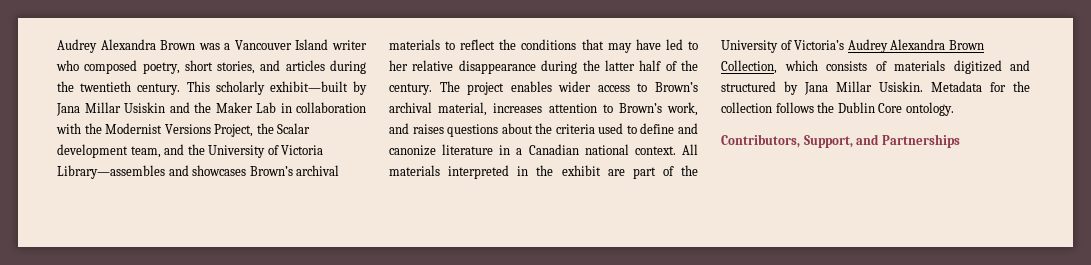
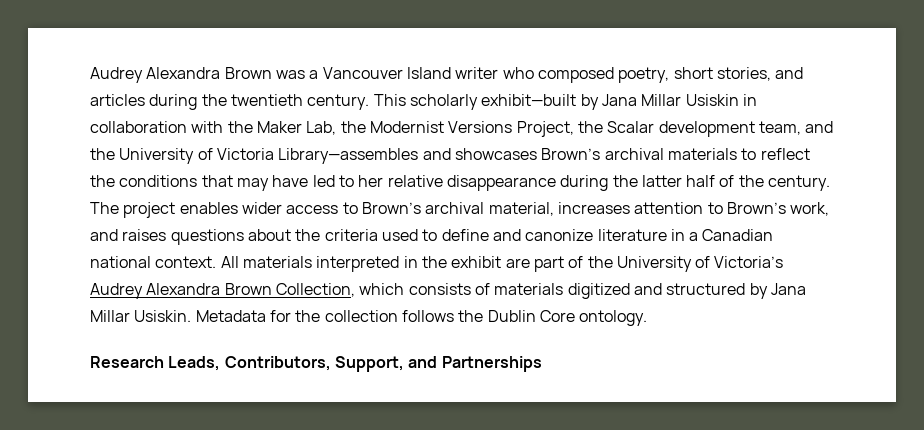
- This scholarly exhibit—built by Jana Millar Usiskin and the Maker Lab in collaboration with the Modernist Versions Project, the Scalar development team, and the University of Victoria Library—assembles and showcases Brown’s archival materials to reflect the conditions that may have led to her relative disappearance during the latter half of the century.
+ This scholarly exhibit—built by Jana Millar Usiskin in collaboration with the Maker Lab, the Modernist Versions Project, the Scalar development team, and the University of Victoria Library—assembles and showcases Brown’s archival materials to reflect the conditions that may have led to her relative disappearance during the latter half of the century.
- Contributors, Support, and Partnerships
+ Research Leads, Contributors, Support, and Partnerships

